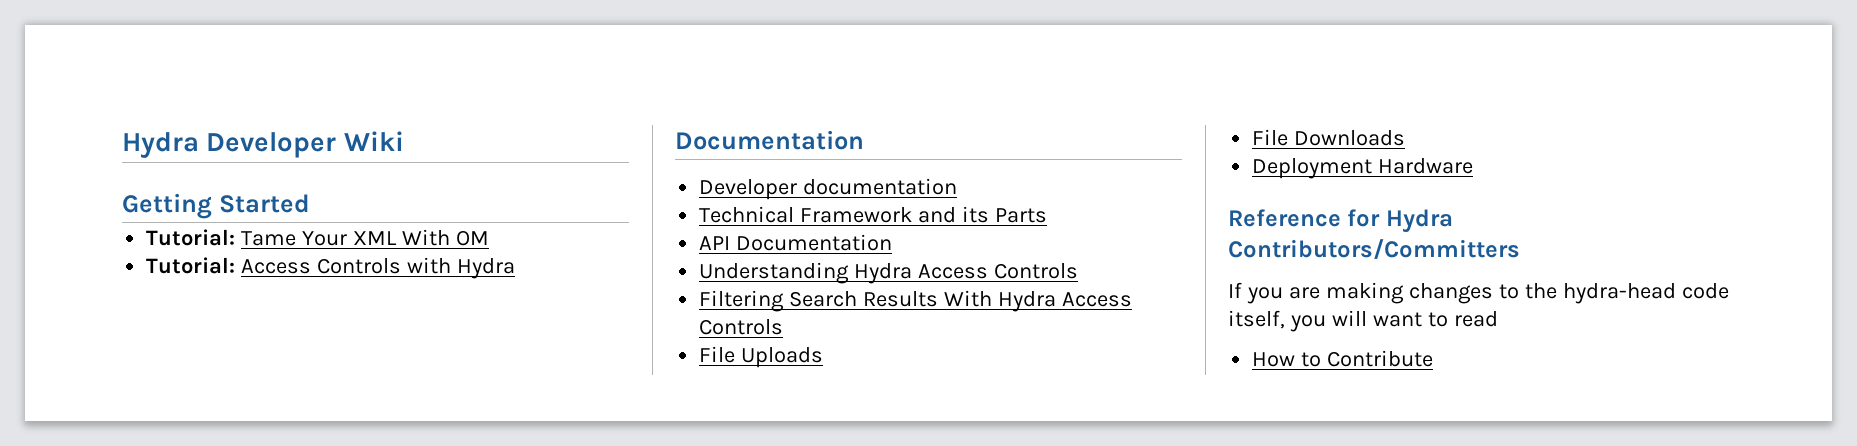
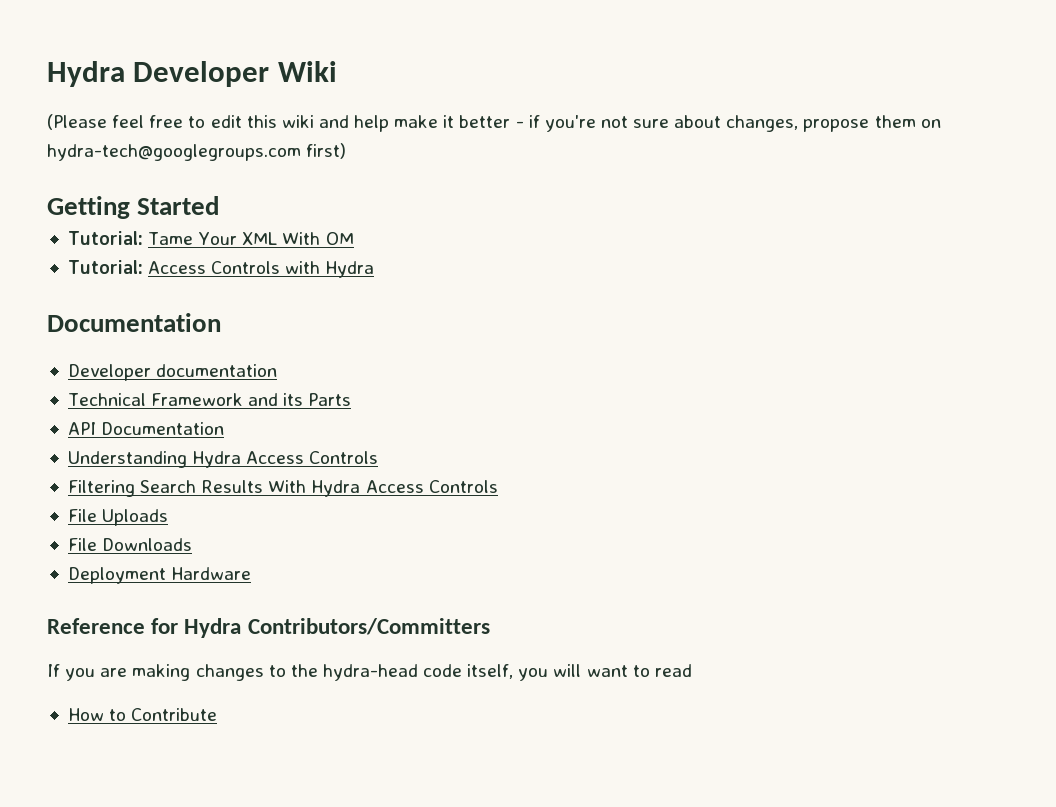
+ (Please feel free to edit this wiki and help make it better - if you're not sure about changes, propose them on hydra-tech@googlegroups.com first)

